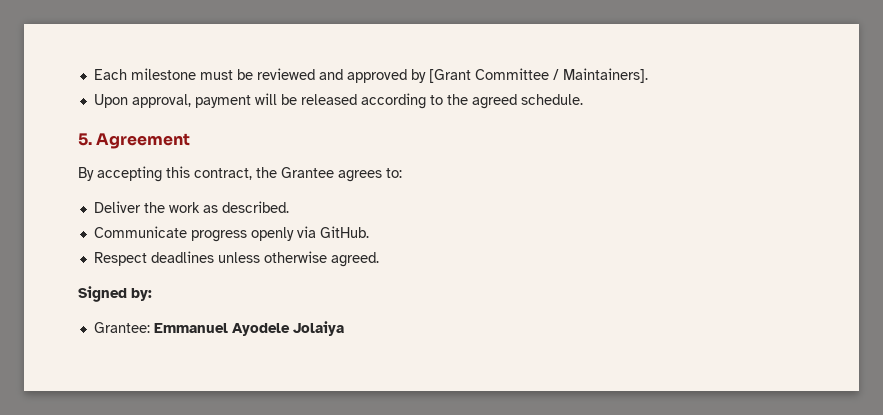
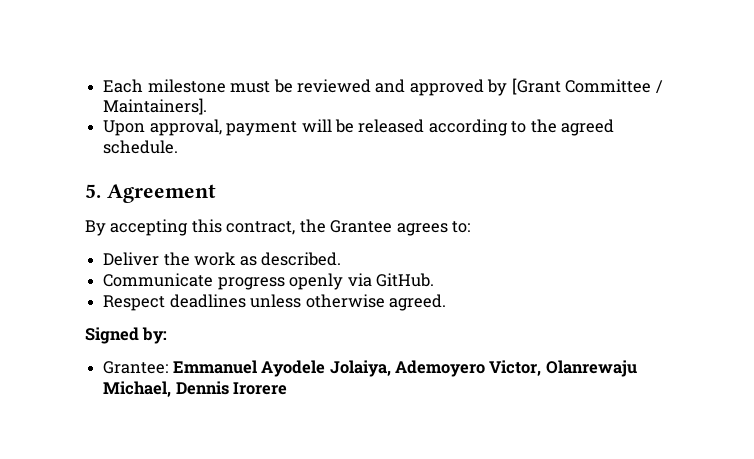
- Grantee: Emmanuel Ayodele Jolaiya
+ Grantee: Emmanuel Ayodele Jolaiya, Ademoyero Victor, Olanrewaju Michael, Dennis Irorere

